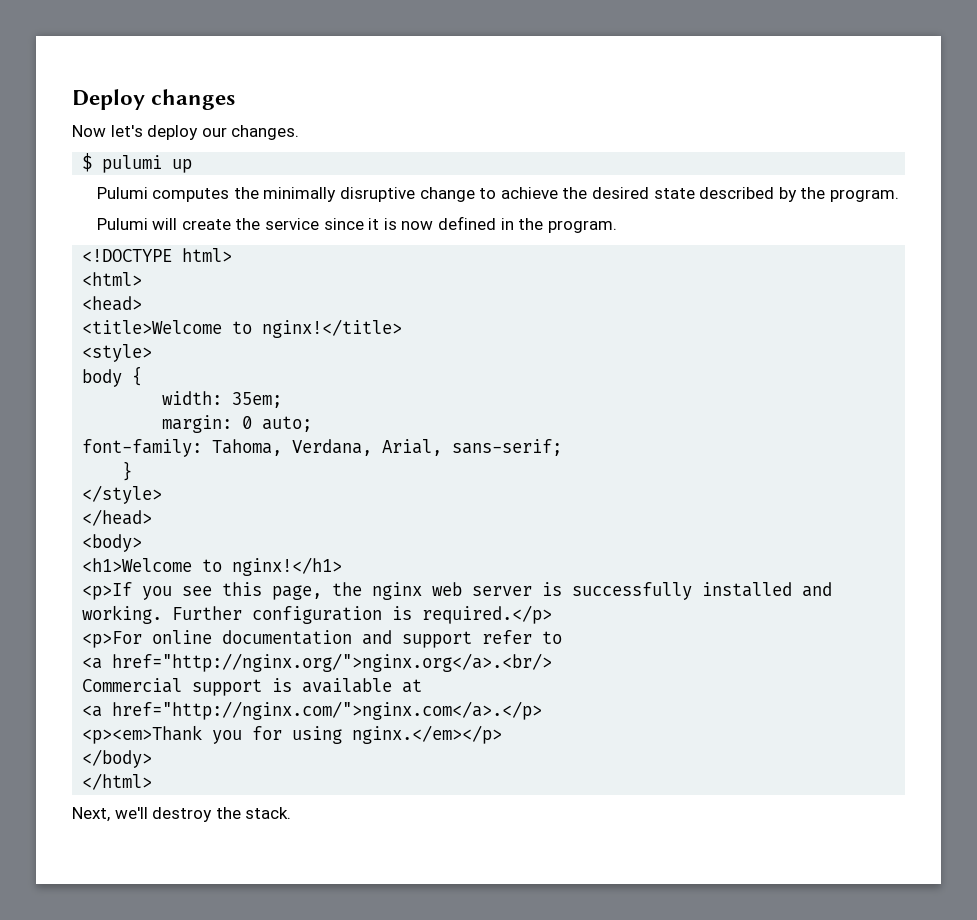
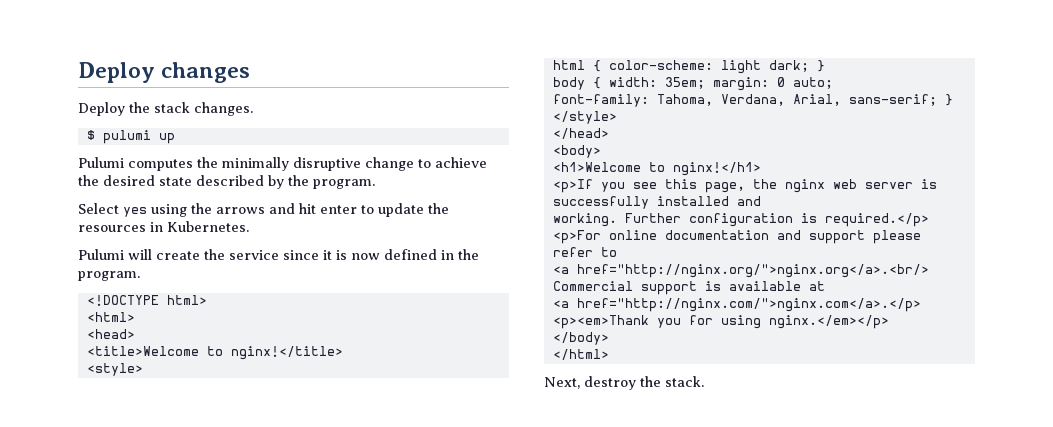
- Now let's deploy our changes.
+ Deploy the stack changes.
+ Select yes using the arrows and hit enter to update the resources in Kubernetes.
+ html { color-scheme: light dark; }
- body {
- width: 35em;
- margin: 0 auto;
+ body { width: 35em; margin: 0 auto;
- font-family: Tahoma, Verdana, Arial, sans-serif;
- }
+ font-family: Tahoma, Verdana, Arial, sans-serif; }
- <p>For online documentation and support refer to
+ <p>For online documentation and support please refer to
- Next, we'll destroy the stack.
+ Next, destroy the stack.

